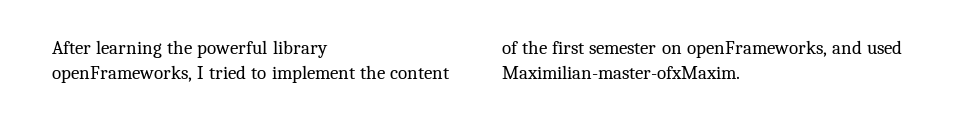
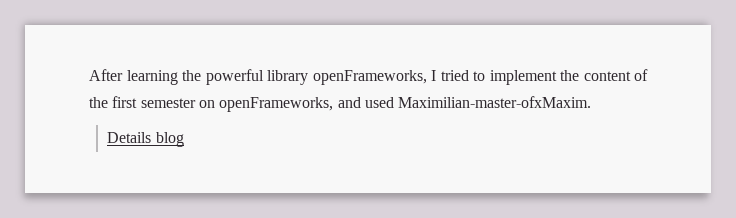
+ Details blog

